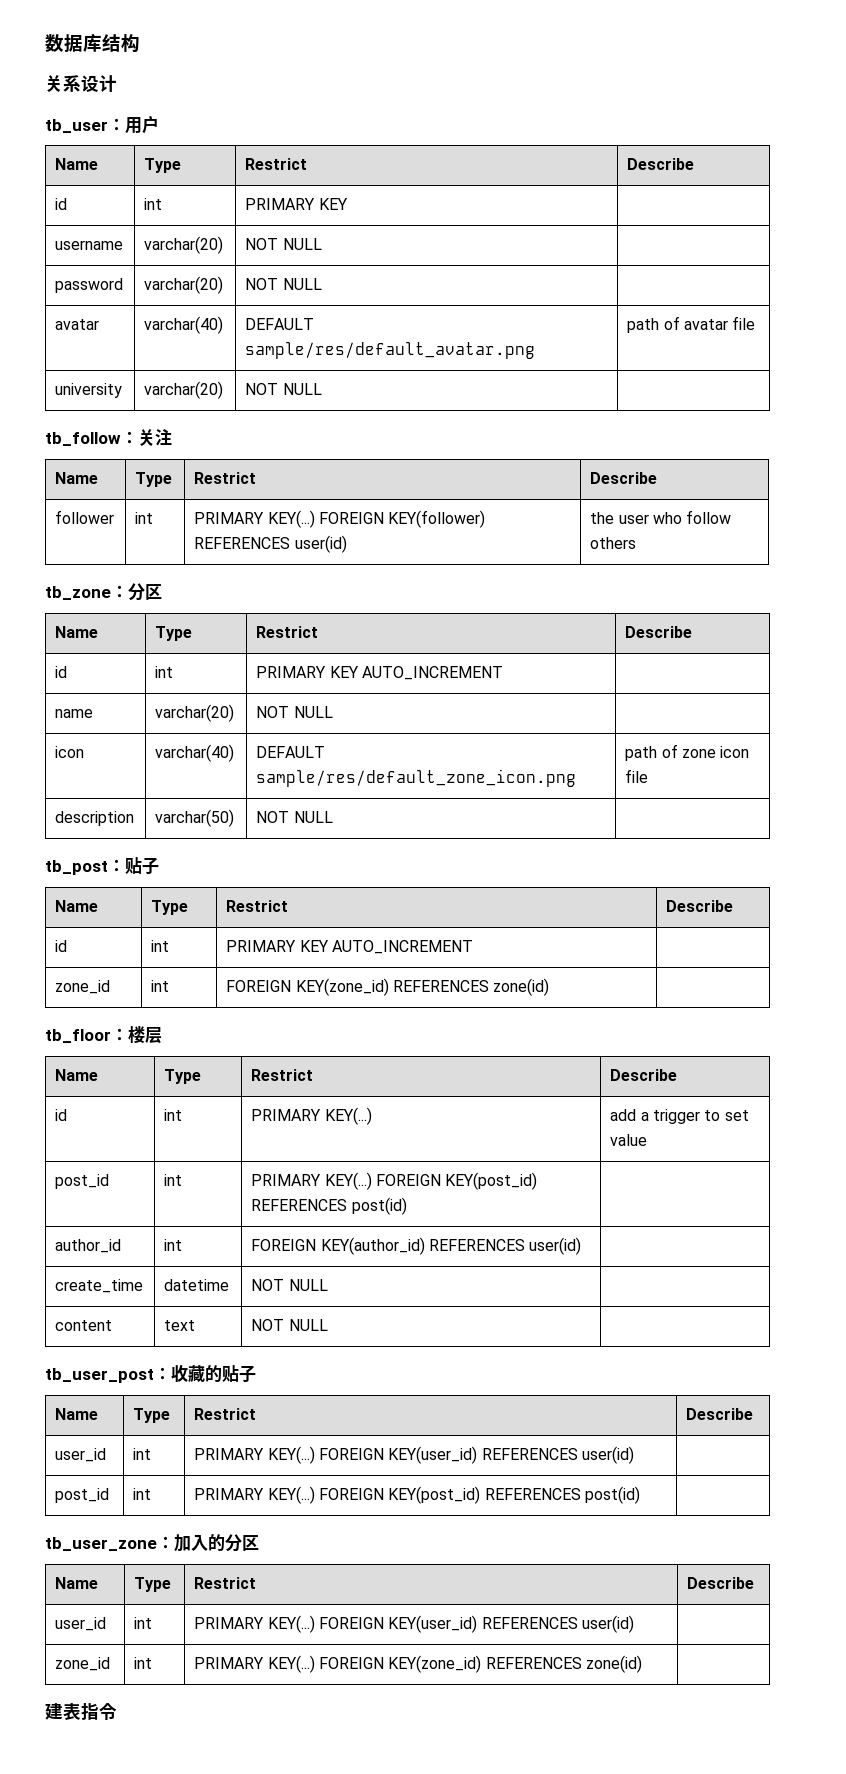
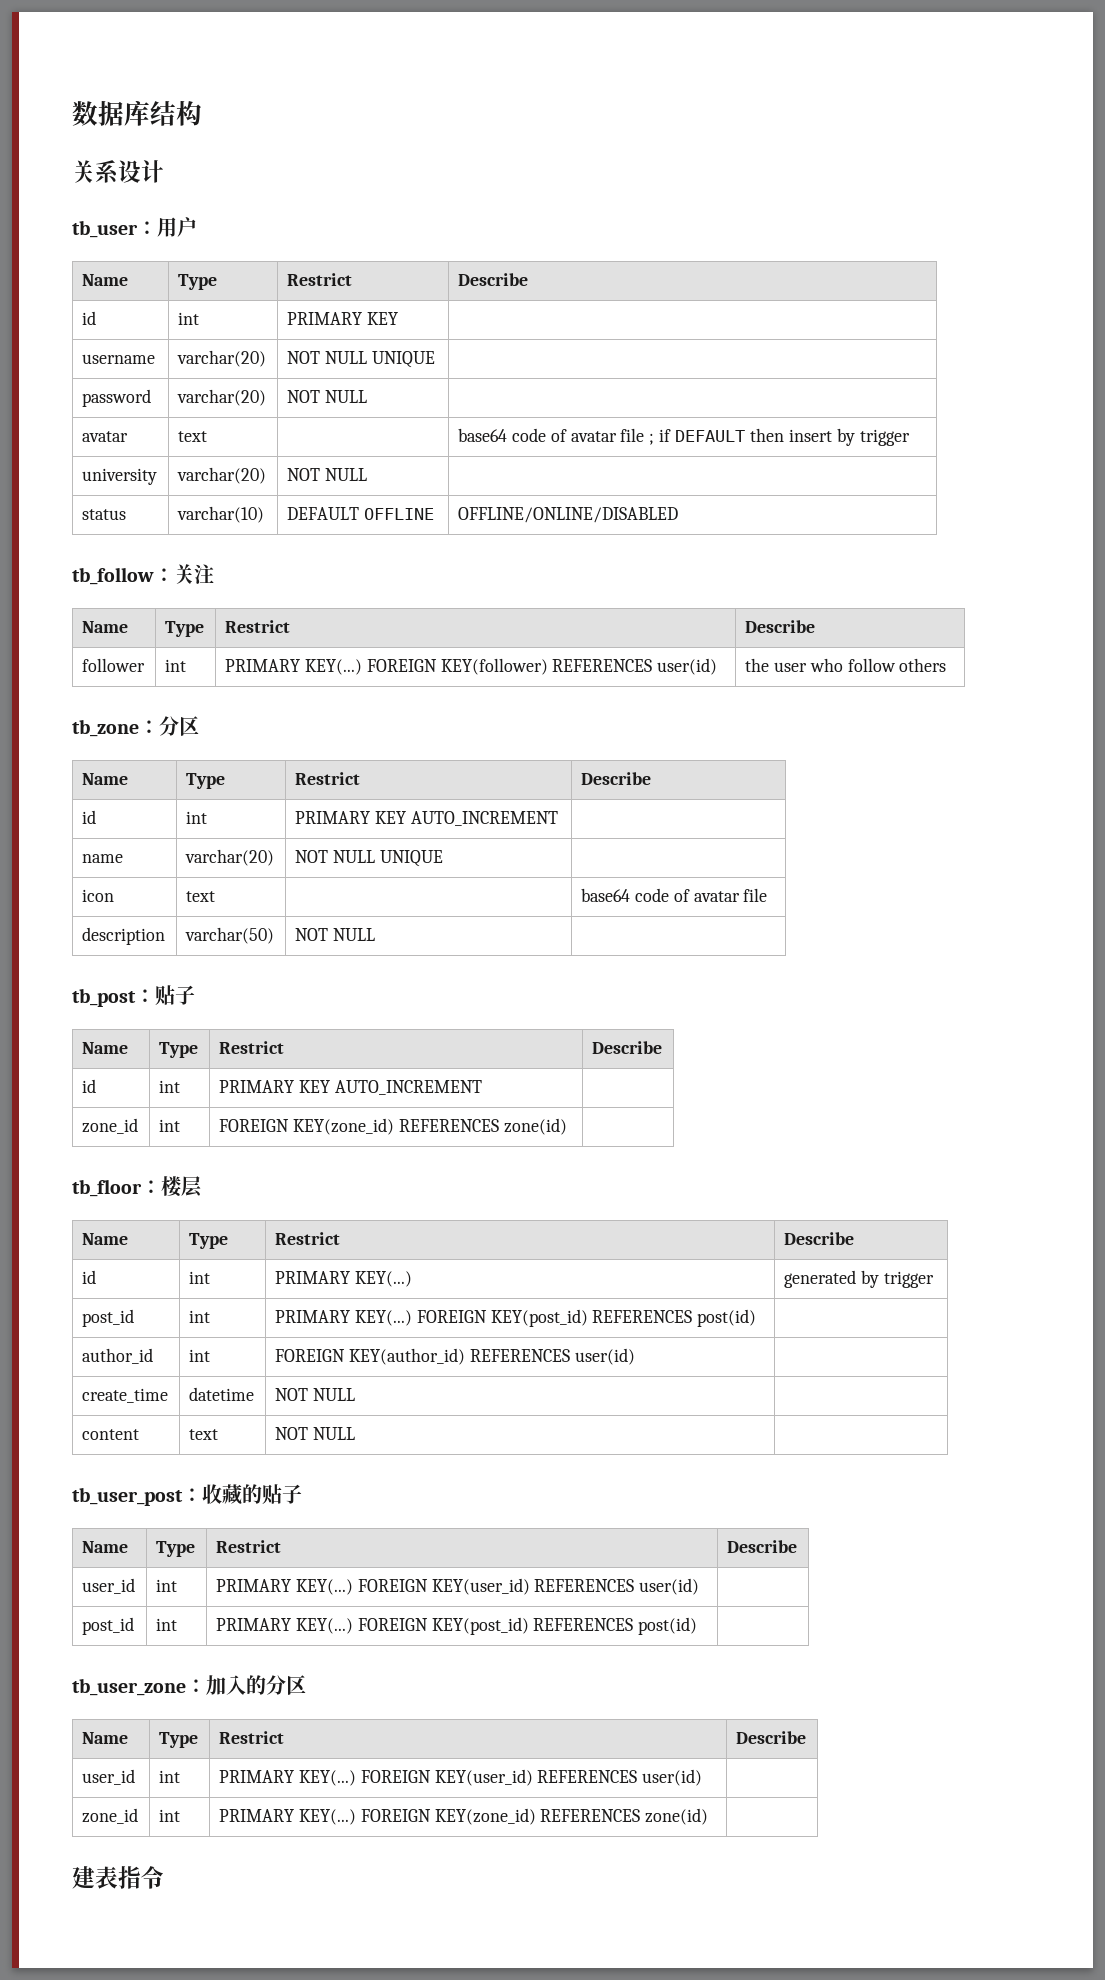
- username | varchar(20) | NOT NULL |
+ username | varchar(20) | NOT NULL UNIQUE |
- avatar | varchar(40) | DEFAULT sample/res/default_avatar.png | path of avatar file
+ avatar | text | | base64 code of avatar file ; if DEFAULT then insert by trigger
+ status | varchar(10) | DEFAULT OFFLINE | OFFLINE/ONLINE/DISABLED
- name | varchar(20) | NOT NULL |
+ name | varchar(20) | NOT NULL UNIQUE |
- icon | varchar(40) | DEFAULT sample/res/default_zone_icon.png | path of zone icon file
+ icon | text | | base64 code of avatar file
- id | int | PRIMARY KEY(...) | add a trigger to set value
+ id | int | PRIMARY KEY(...) | generated by trigger

